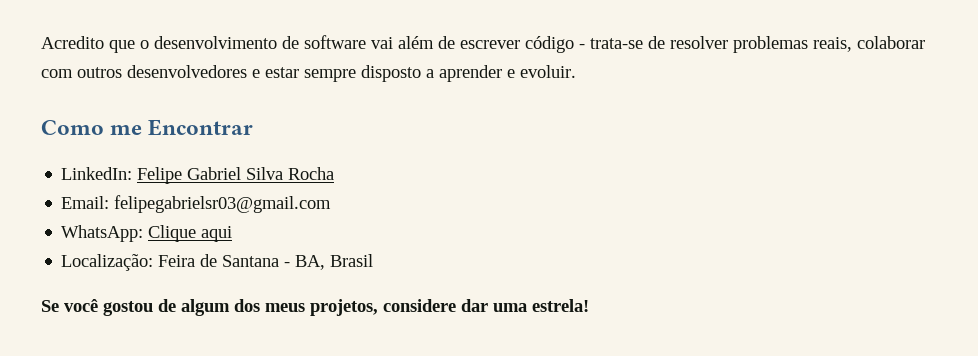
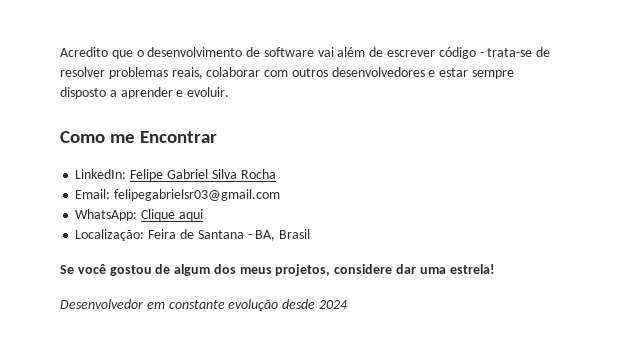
+ Desenvolvedor em constante evolução desde 2024

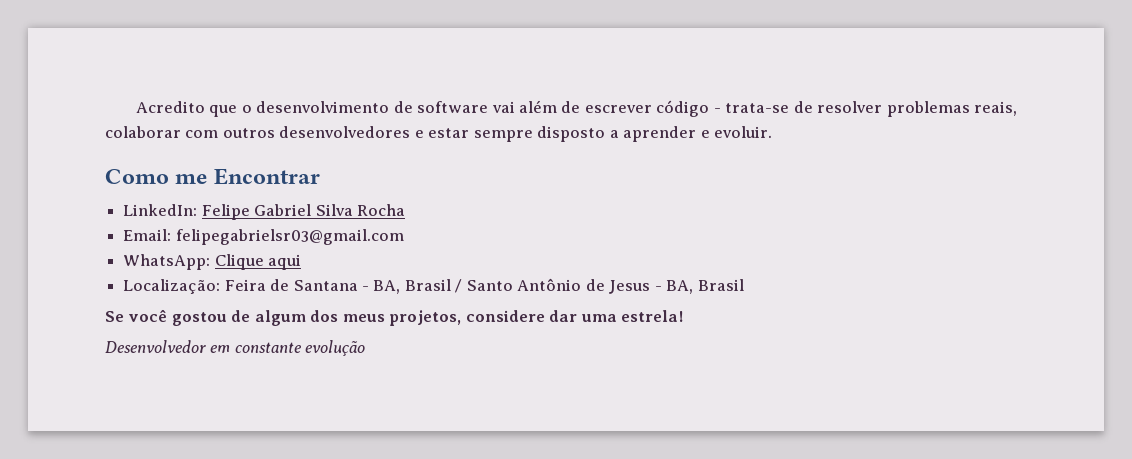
- Localização: Feira de Santana - BA, Brasil
+ Localização: Feira de Santana - BA, Brasil / Santo Antônio de Jesus - BA, Brasil
- Desenvolvedor em constante evolução desde 2024
+ Desenvolvedor em constante evolução

